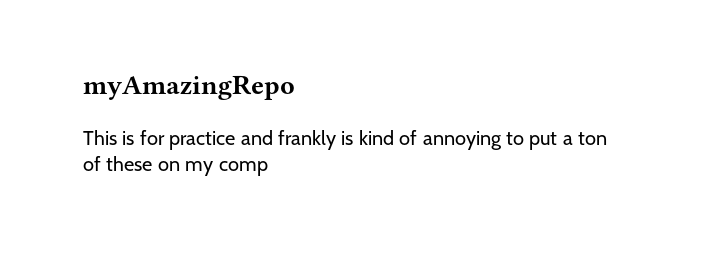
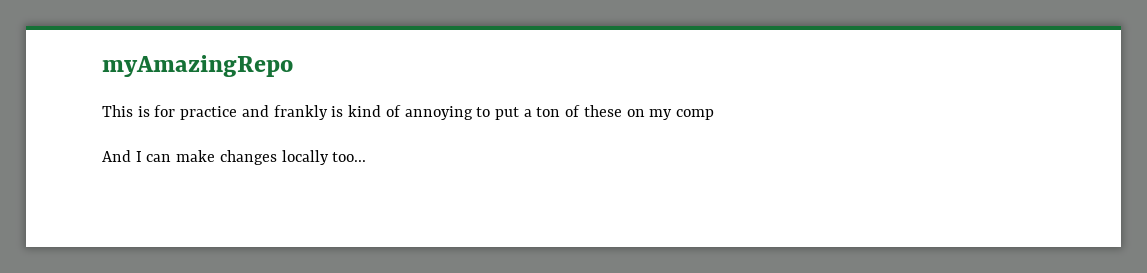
+ And I can make changes locally too...

